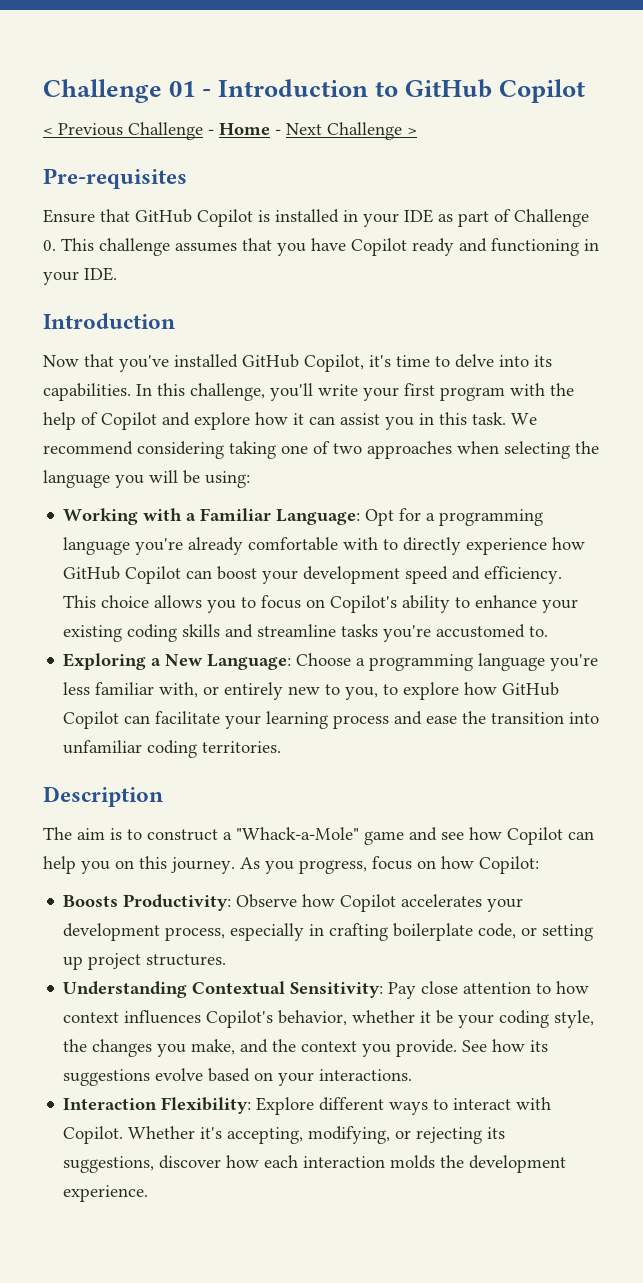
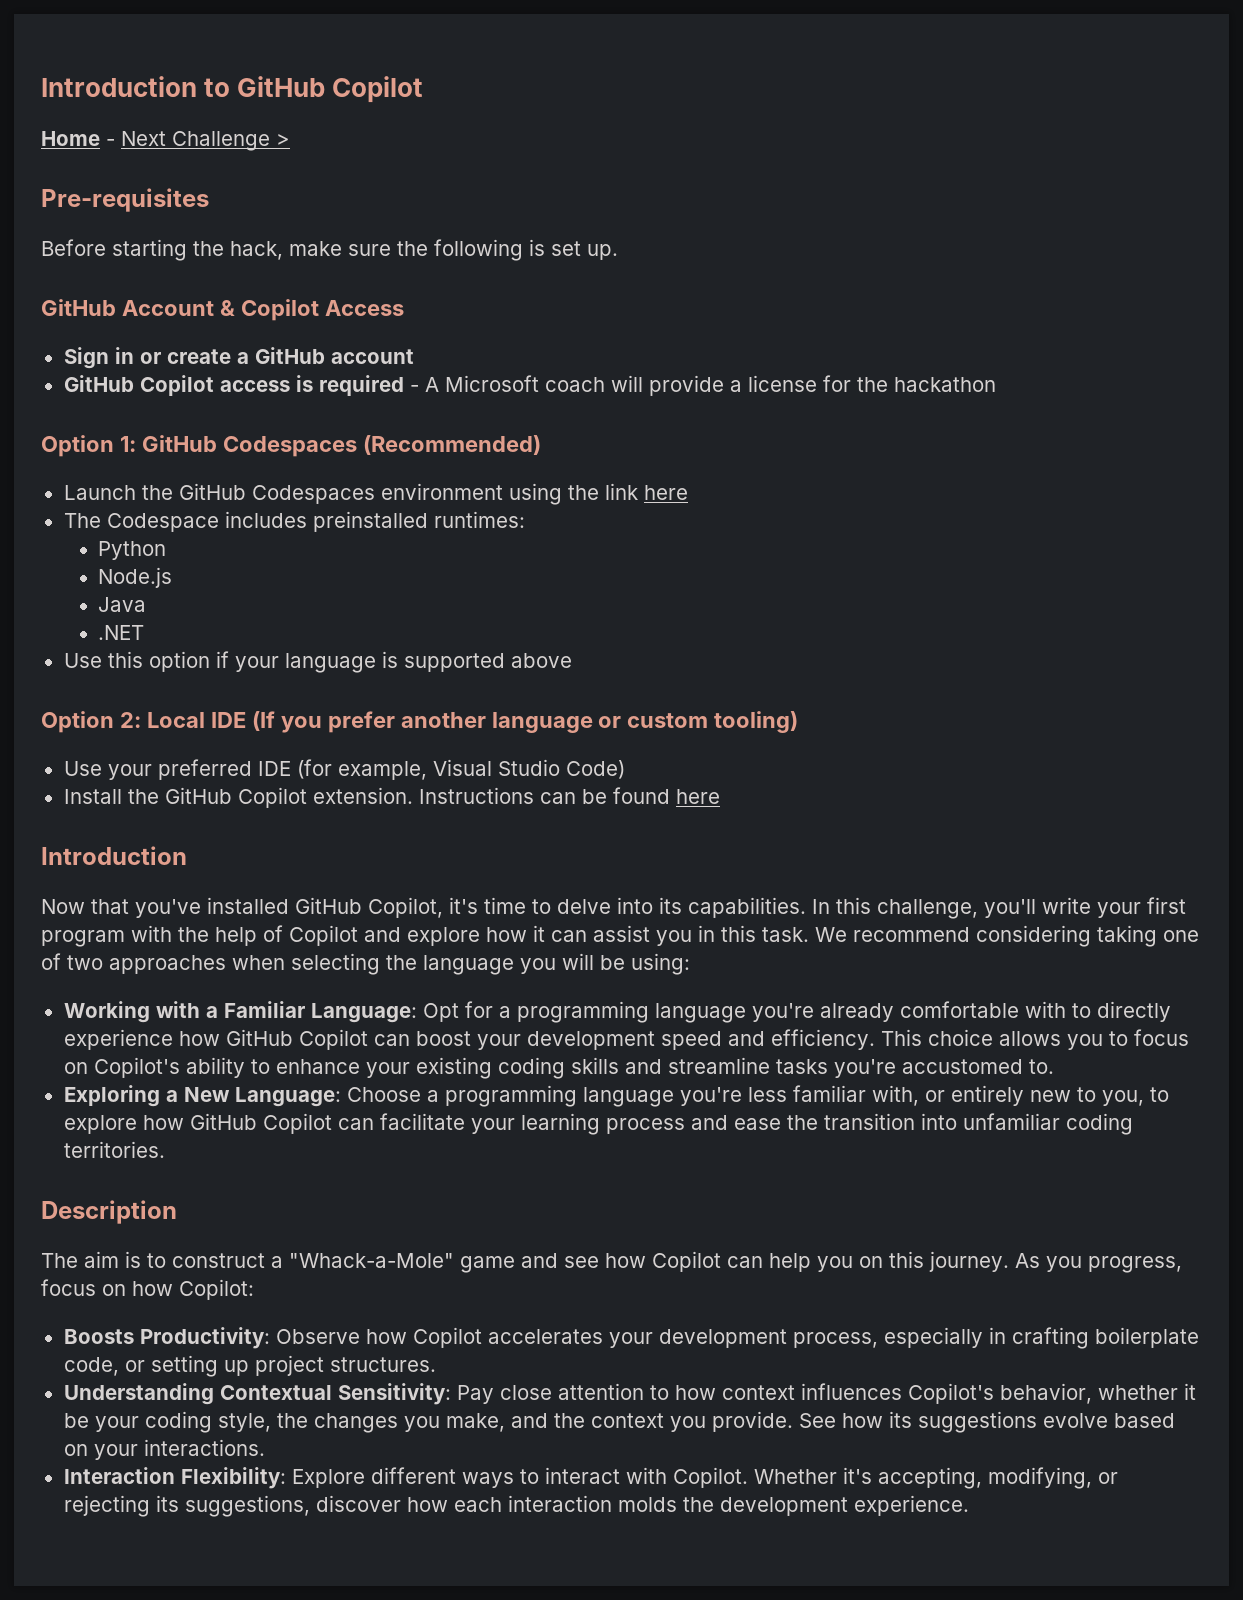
- Challenge 01 - Introduction to GitHub Copilot
+ Introduction to GitHub Copilot
- < Previous Challenge - Home - Next Challenge >
+ Home - Next Challenge >
- Ensure that GitHub Copilot is installed in your IDE as part of Challenge 0. This challenge assumes that you have Copilot ready and functioning in your IDE.
+ Before starting the hack, make sure the following is set up.
+ GitHub Account & Copilot Access
+ Sign in or create a GitHub account
+ GitHub Copilot access is required - A Microsoft coach will provide a license for the hackathon
+ Option 1: GitHub Codespaces (Recommended)
+ Launch the GitHub Codespaces environment using the link here
+ The Codespace includes preinstalled runtimes:
+ Python
+ Node.js
+ Java
+ .NET
+ Use this option if your language is supported above
+ Option 2: Local IDE (If you prefer another language or custom tooling)
+ Use your preferred IDE (for example, Visual Studio Code)
+ Install the GitHub Copilot extension. Instructions can be found here

